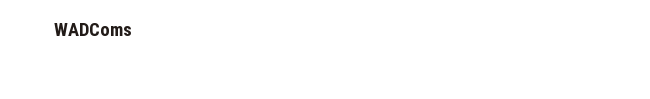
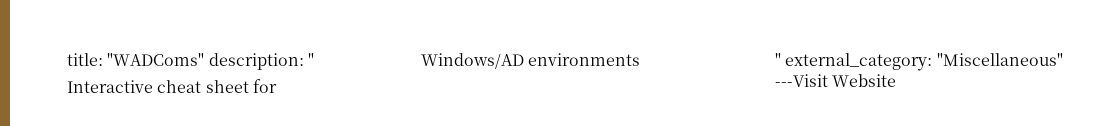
- WADComs
+ title: "WADComs" description: "
+ Interactive cheat sheet for Windows/AD environments
+ " external_category: "Miscellaneous" ---Visit Website

